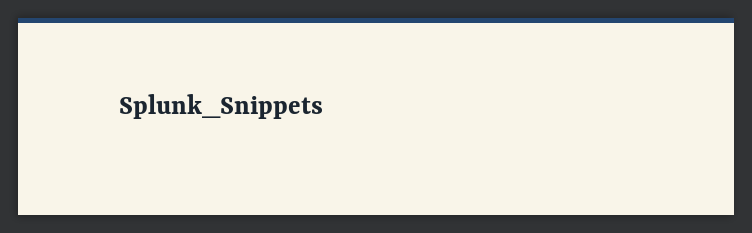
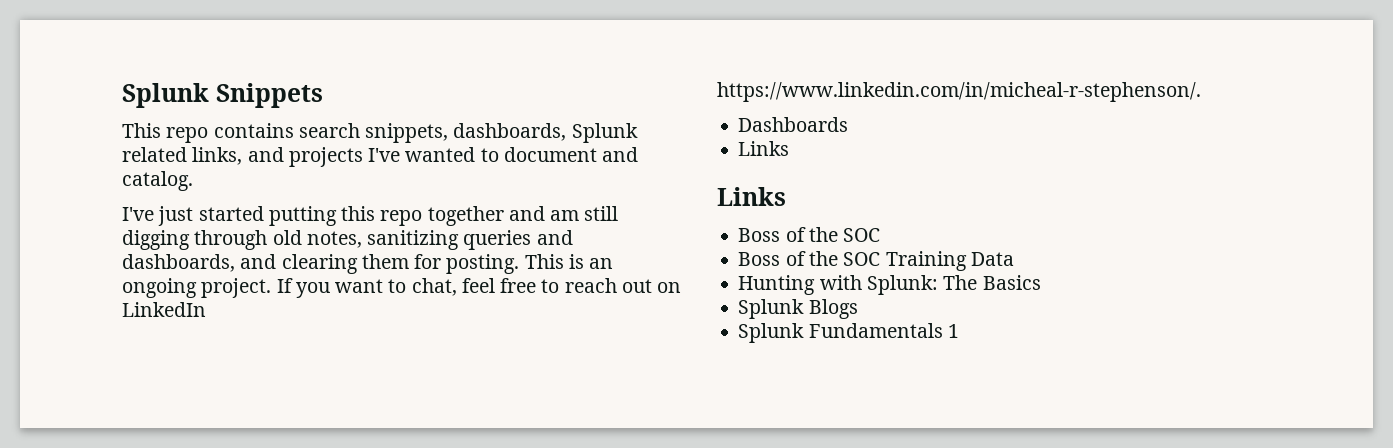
- Splunk_Snippets
+ Splunk Snippets
+ This repo contains search snippets, dashboards, Splunk related links, and projects I've wanted to document and catalog.
+ I've just started putting this repo together and am still digging through old notes, sanitizing queries and dashboards, and clearing them for posting. This is an ongoing project. If you want to chat, feel free to reach out on LinkedIn https://www.linkedin.com/in/micheal-r-stephenson/.
+ Dashboards
+ Links
+ Links
+ Boss of the SOC
+ Boss of the SOC Training Data
+ Hunting with Splunk: The Basics
+ Splunk Blogs
+ Splunk Fundamentals 1

